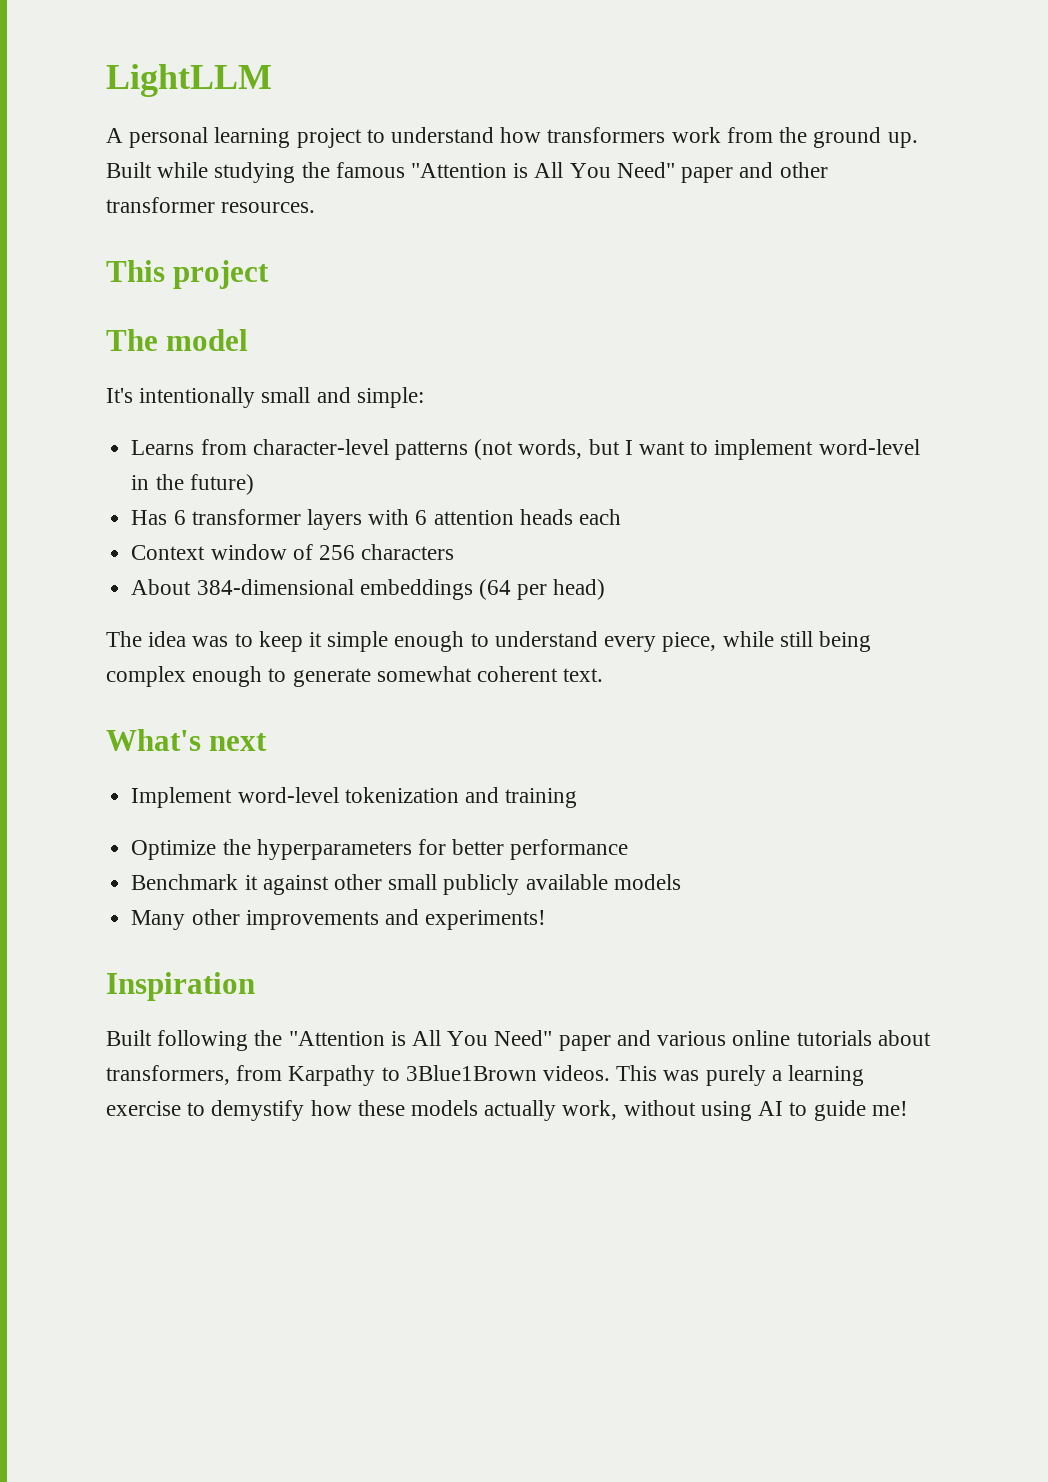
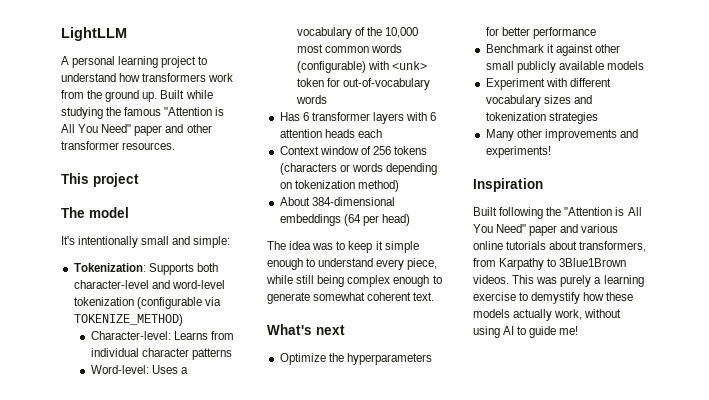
- Learns from character-level patterns (not words, but I want to implement word-level in the future)
+ Tokenization: Supports both character-level and word-level tokenization (configurable via TOKENIZE_METHOD)
+ Character-level: Learns from individual character patterns
+ Word-level: Uses a vocabulary of the 10,000 most common words (configurable) with <unk> token for out-of-vocabulary words
- Context window of 256 characters
+ Context window of 256 tokens (characters or words depending on tokenization method)
- Implement word-level tokenization and training
+ Experiment with different vocabulary sizes and tokenization strategies

